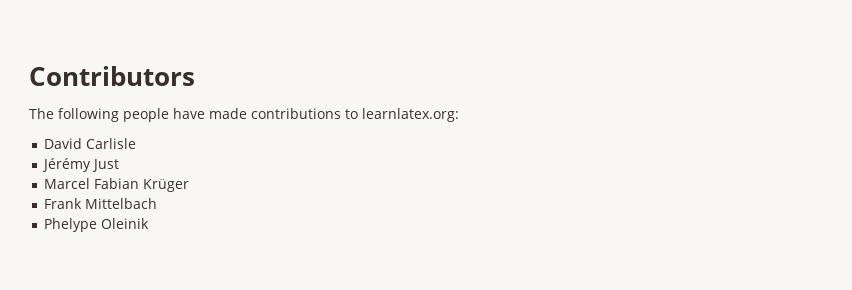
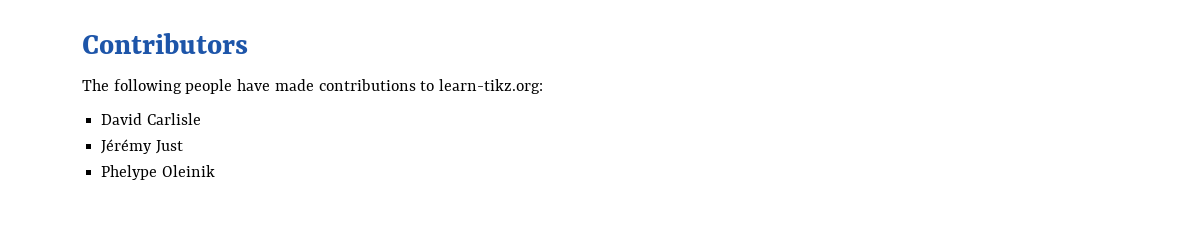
- The following people have made contributions to learnlatex.org:
+ The following people have made contributions to learn-tikz.org:
- Marcel Fabian Krüger
- Frank Mittelbach

